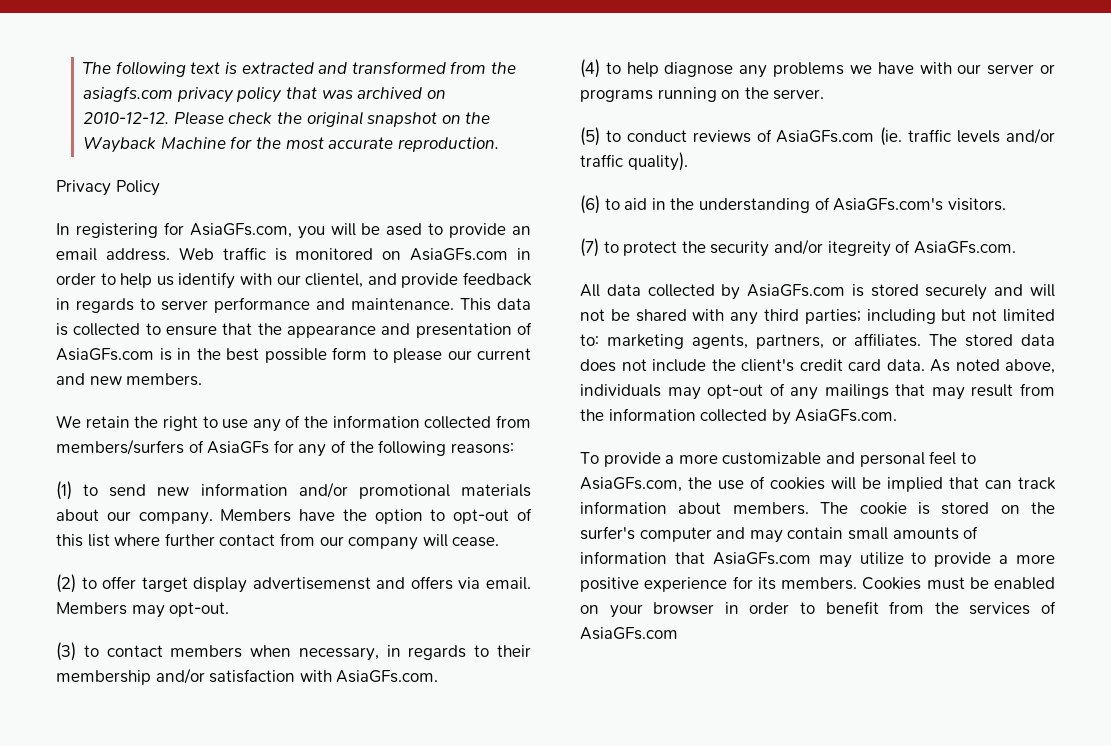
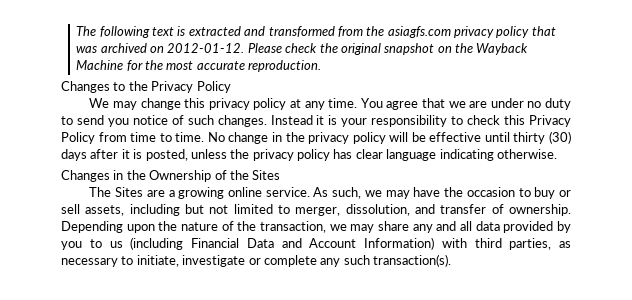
- The following text is extracted and transformed from the asiagfs.com privacy policy that was archived on 2010-12-12.
+ The following text is extracted and transformed from the asiagfs.com privacy policy that was archived on 2012-01-12.
- Privacy Policy
+ Changes to the Privacy Policy
- In registering for AsiaGFs.com, you will be ased to provide an email address. Web traffic is monitored on AsiaGFs.com in order to help us identify with our clientel, and provide feedback in regards to server performance and maintenance. This data is collected to ensure that the appearance and presentation of AsiaGFs.com is in the best possible form to please our current and new members.
- We retain the right to use any of the information collected from members/surfers of AsiaGFs for any of the following reasons:
- (1) to send new information and/or promotional materials about our company. Members have the option to opt-out of this list where further contact from our company will cease.
- (2) to offer target display advertisemenst and offers via email. Members may opt-out.
- (3) to contact members when necessary, in regards to their membership and/or satisfaction with AsiaGFs.com.
- (4) to help diagnose any problems we have with our server or programs running on the server.
- (5) to conduct reviews of AsiaGFs.com (ie. traffic levels and/or traffic quality).
- (6) to aid in the understanding of AsiaGFs.com's visitors.
- (7) to protect the security and/or itegreity of AsiaGFs.com.
- All data collected by AsiaGFs.com is stored securely and will not be shared with any third parties; including but not limited to: marketing agents, partners, or affiliates. The stored data does not include the client's credit card data. As noted above, individuals may opt-out of any mailings that may result from the information collected by AsiaGFs.com.
- To provide a more customizable and personal feel to AsiaGFs.com, the use of cookies will be implied that can track information about members. The cookie is stored on the surfer's computer and may contain small amounts of information that AsiaGFs.com may utilize to provide a more positive experience for its members. Cookies must be enabled on your browser in order to benefit from the services of AsiaGFs.com
+ We may change this privacy policy at any time. You agree that we are under no duty to send you notice of such changes. Instead it is your responsibility to check this Privacy Policy from time to time. No change in the privacy policy will be effective until thirty (30) days after it is posted, unless the privacy policy has clear language indicating otherwise.
+ Changes in the Ownership of the Sites
+ The Sites are a growing online service. As such, we may have the occasion to buy or sell assets, including but not limited to merger, dissolution, and transfer of ownership. Depending upon the nature of the transaction, we may share any and all data provided by you to us (including Financial Data and Account Information) with third parties, as necessary to initiate, investigate or complete any such transaction(s).

